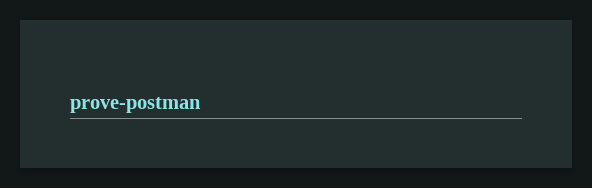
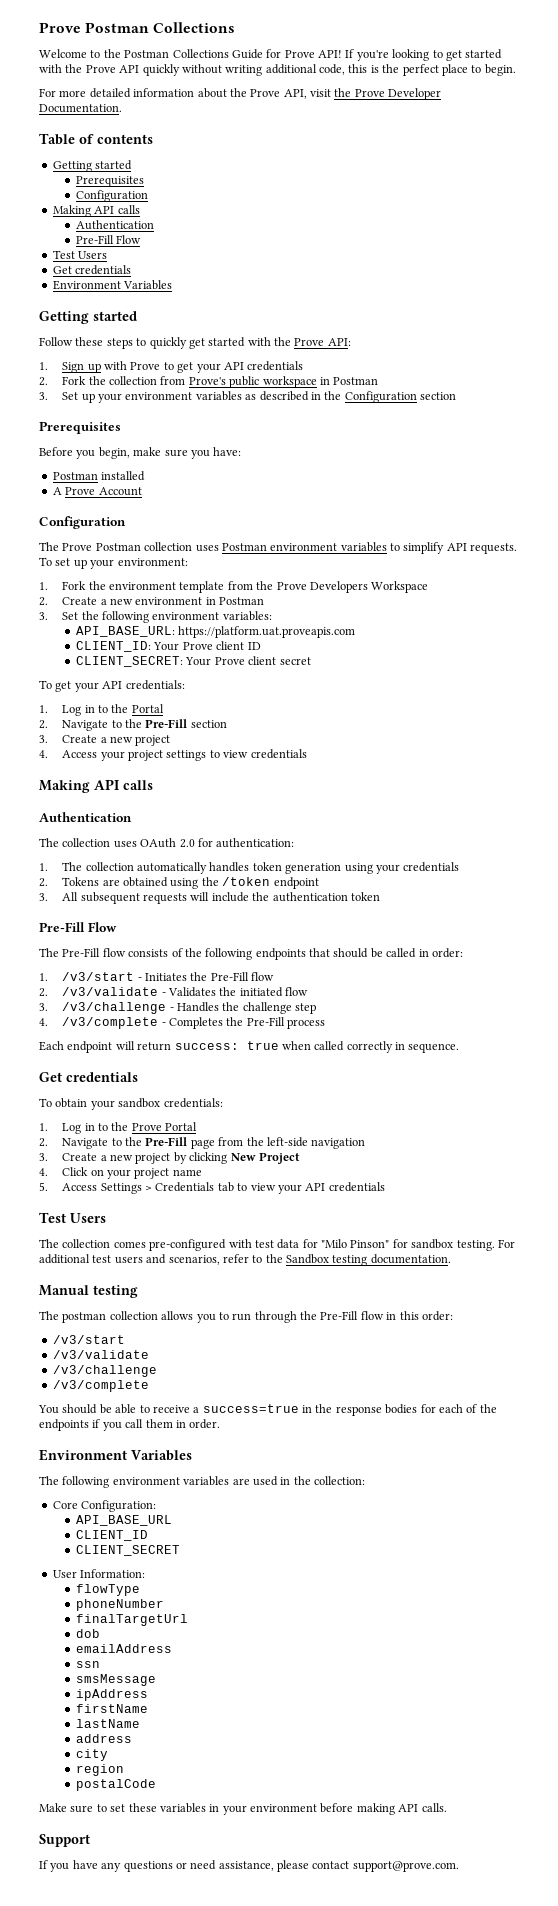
- prove-postman
+ Prove Postman Collections
+ Welcome to the Postman Collections Guide for Prove API! If you're looking to get started with the Prove API quickly without writing additional code, this is the perfect place to begin.
+ For more detailed information about the Prove API, visit the Prove Developer Documentation.
+ Table of contents
+ Getting started
+ Prerequisites
+ Configuration
+ Making API calls
+ Authentication
+ Pre-Fill Flow
+ Test Users
+ Get credentials
+ Environment Variables
+ Getting started
+ Follow these steps to quickly get started with the Prove API:
+ 1. Sign up with Prove to get your API credentials
+ 2. Fork the collection from Prove's public workspace in Postman
+ 3. Set up your environment variables as described in the Configuration section
+ Prerequisites
+ Before you begin, make sure you have:
+ Postman installed
+ A Prove Account
+ Configuration
+ The Prove Postman collection uses Postman environment variables to simplify API requests. To set up your environment:
+ 1. Fork the environment template from the Prove Developers Workspace
+ 2. Create a new environment in Postman
+ 3. Set the following environment variables:
+ API_BASE_URL: https://platform.uat.proveapis.com
+ CLIENT_ID: Your Prove client ID
+ CLIENT_SECRET: Your Prove client secret
+ To get your API credentials:
+ 1. Log in to the Portal
+ 2. Navigate to the Pre-Fill section
+ 3. Create a new project
+ 4. Access your project settings to view credentials
+ Making API calls
+ Authentication
+ The collection uses OAuth 2.0 for authentication:
+ 1. The collection automatically handles token generation using your credentials
+ 2. Tokens are obtained using the /token endpoint
+ 3. All subsequent requests will include the authentication token
+ Pre-Fill Flow
+ The Pre-Fill flow consists of the following endpoints that should be called in order:
+ 1. /v3/start - Initiates the Pre-Fill flow
+ 2. /v3/validate - Validates the initiated flow
+ 3. /v3/challenge - Handles the challenge step
+ 4. /v3/complete - Completes the Pre-Fill process
+ Each endpoint will return success: true when called correctly in sequence.
+ Get credentials
+ To obtain your sandbox credentials:
+ 1. Log in to the Prove Portal
+ 2. Navigate to the Pre-Fill page from the left-side navigation
+ 3. Create a new project by clicking New Project
+ 4. Click on your project name
+ 5. Access Settings > Credentials tab to view your API credentials
+ Test Users
+ The collection comes pre-configured with test data for "Milo Pinson" for sandbox testing. For additional test users and scenarios, refer to the Sandbox testing documentation.
+ Manual testing
+ The postman collection allows you to run through the Pre-Fill flow in this order:
+ /v3/start
+ /v3/validate
+ /v3/challenge
+ /v3/complete
+ You should be able to receive a success=true in the response bodies for each of the endpoints if you call them in order.
+ Environment Variables
+ The following environment variables are used in the collection:
+ Core Configuration:
+ API_BASE_URL
+ CLIENT_ID
+ CLIENT_SECRET
+ User Information:
+ flowType
+ phoneNumber
+ finalTargetUrl
+ dob
+ emailAddress
+ ssn
+ smsMessage
+ ipAddress
+ firstName
+ lastName
+ address
+ city
+ region
+ postalCode
+ Make sure to set these variables in your environment before making API calls.
+ Support
+ If you have any questions or need assistance, please contact support@prove.com.

